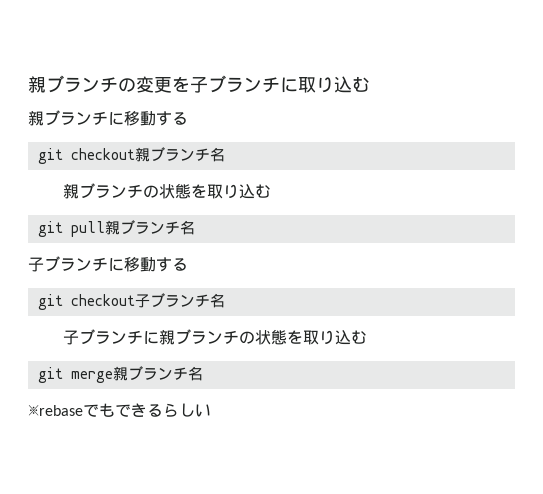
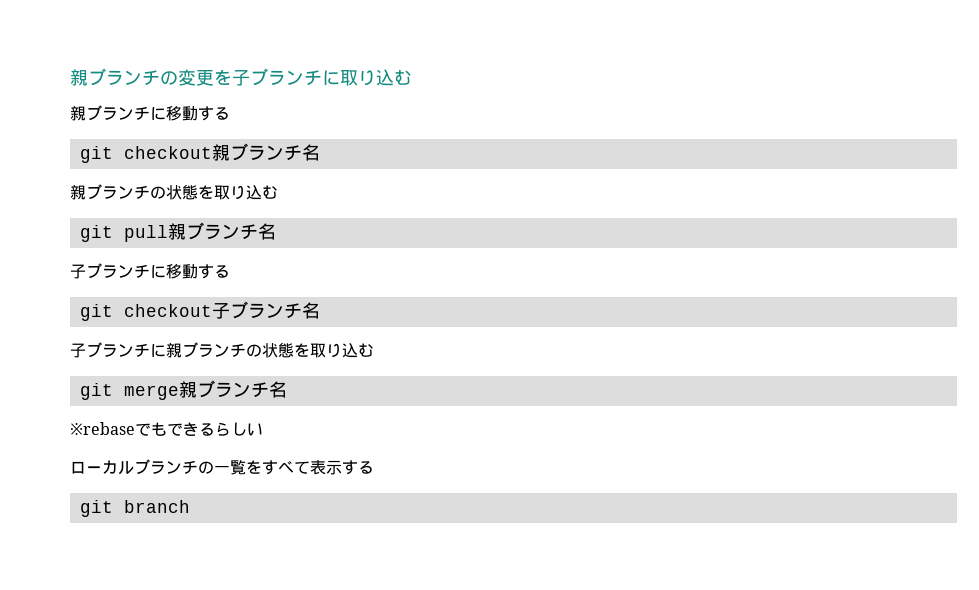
+ ローカルブランチの一覧をすべて表示する
+ git branch

